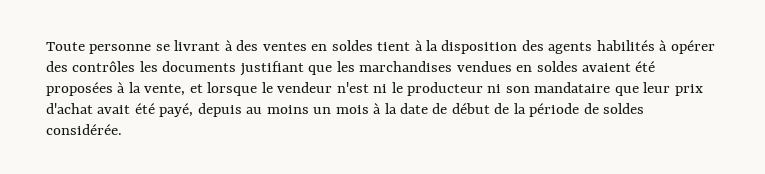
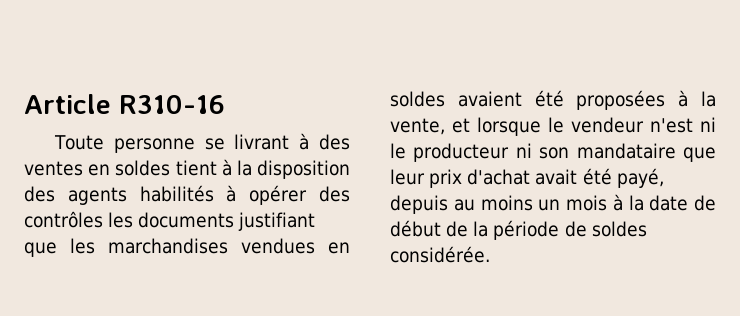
+ Article R310-16

